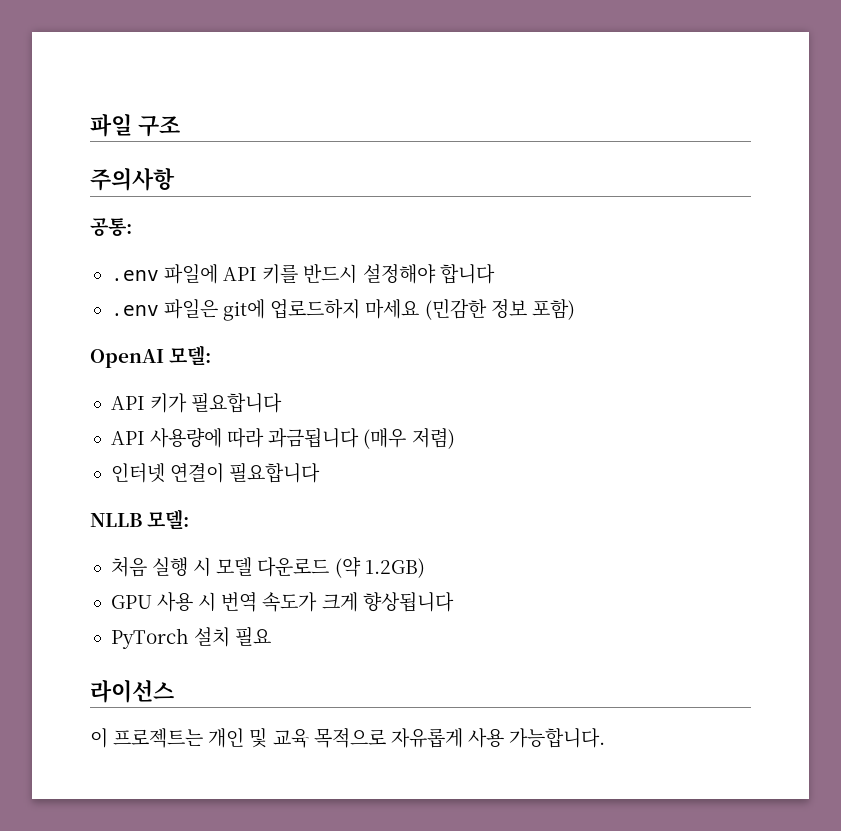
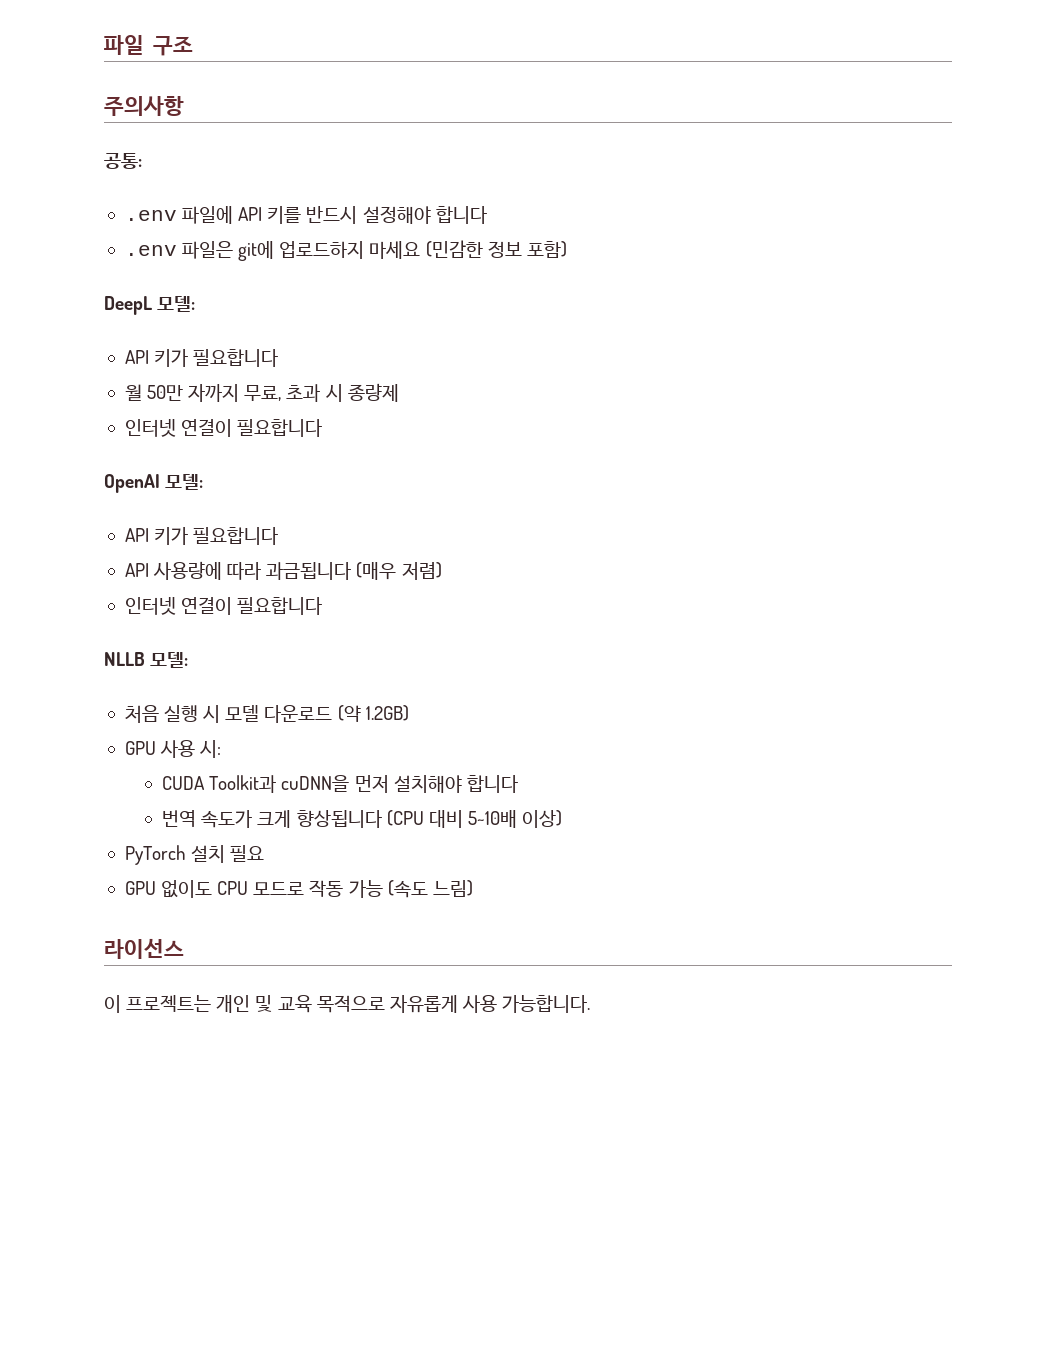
+ DeepL 모델:
+ API 키가 필요합니다
+ 월 50만 자까지 무료, 초과 시 종량제
+ 인터넷 연결이 필요합니다
- GPU 사용 시 번역 속도가 크게 향상됩니다
+ GPU 사용 시:
+ CUDA Toolkit과 cuDNN을 먼저 설치해야 합니다
+ 번역 속도가 크게 향상됩니다 (CPU 대비 5~10배 이상)
+ GPU 없이도 CPU 모드로 작동 가능 (속도 느림)

